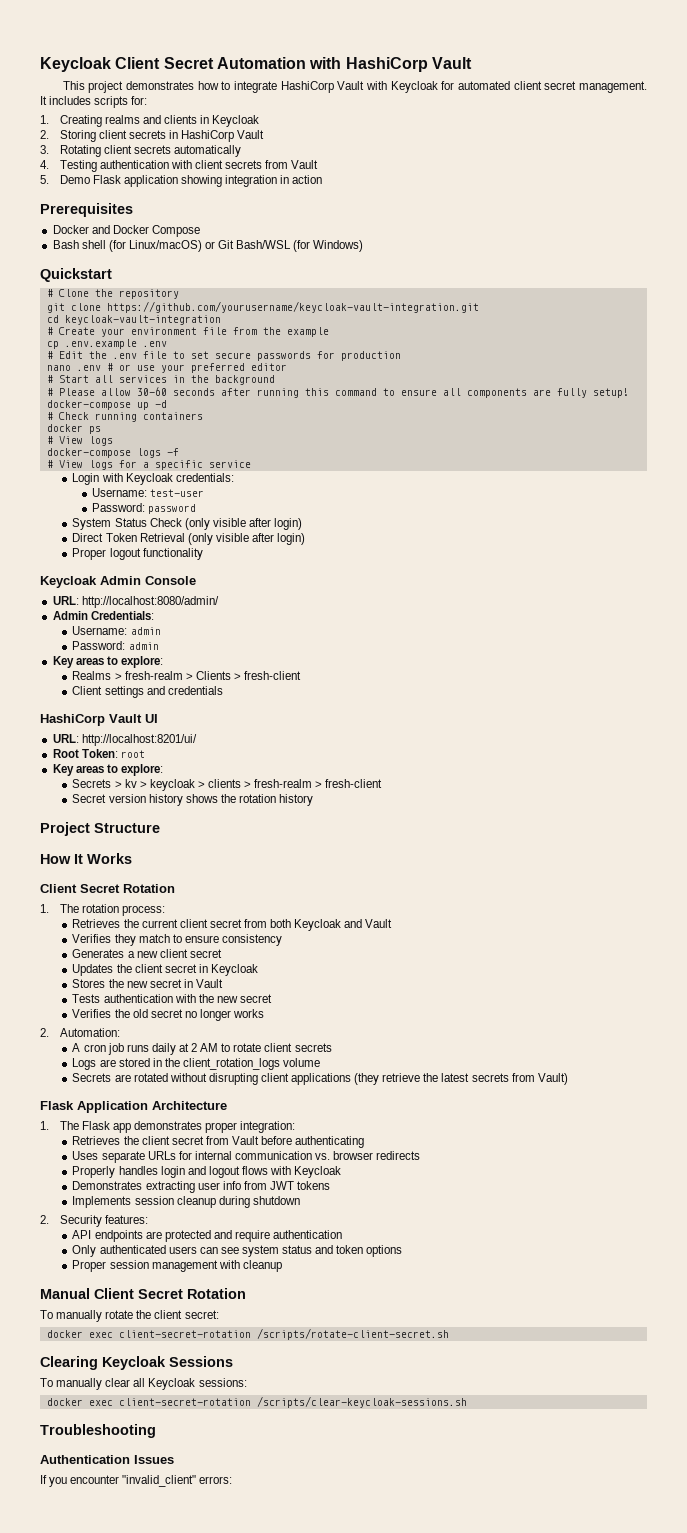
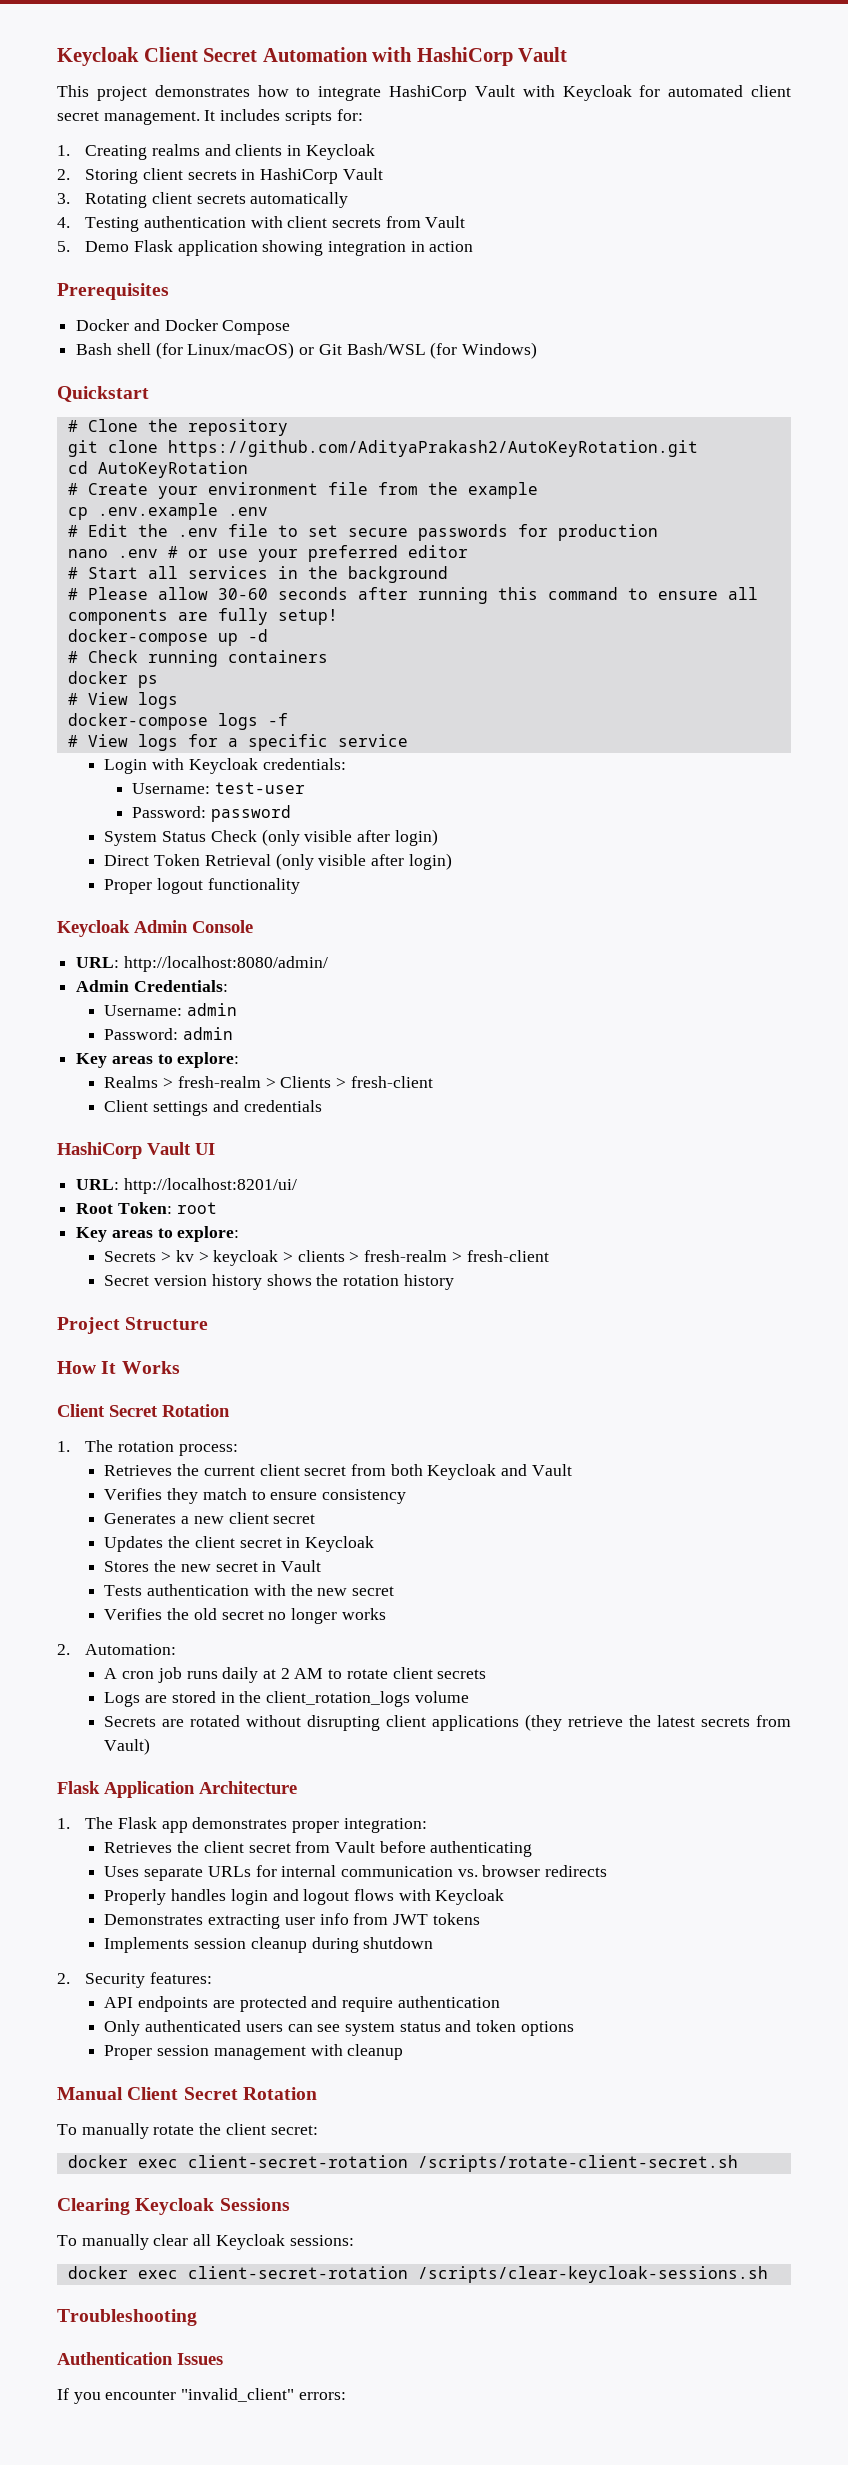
- git clone https://github.com/yourusername/keycloak-vault-integration.git
+ git clone https://github.com/AdityaPrakash2/AutoKeyRotation.git
- cd keycloak-vault-integration
+ cd AutoKeyRotation

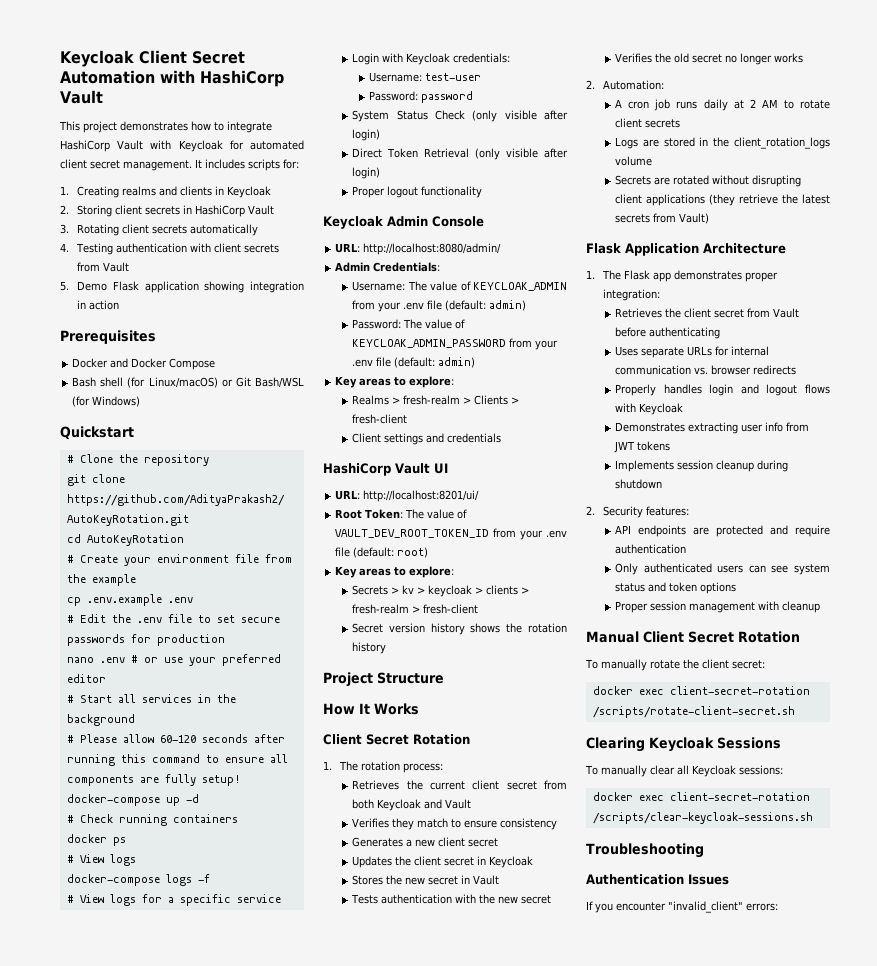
- # Please allow 30-60 seconds after running this command to ensure all components are fully setup!
+ # Please allow 60-120 seconds after running this command to ensure all components are fully setup!
- Username: admin
- Password: admin
+ Username: The value of KEYCLOAK_ADMIN from your .env file (default: admin)
+ Password: The value of KEYCLOAK_ADMIN_PASSWORD from your .env file (default: admin)
- Root Token: root
+ Root Token: The value of VAULT_DEV_ROOT_TOKEN_ID from your .env file (default: root)

